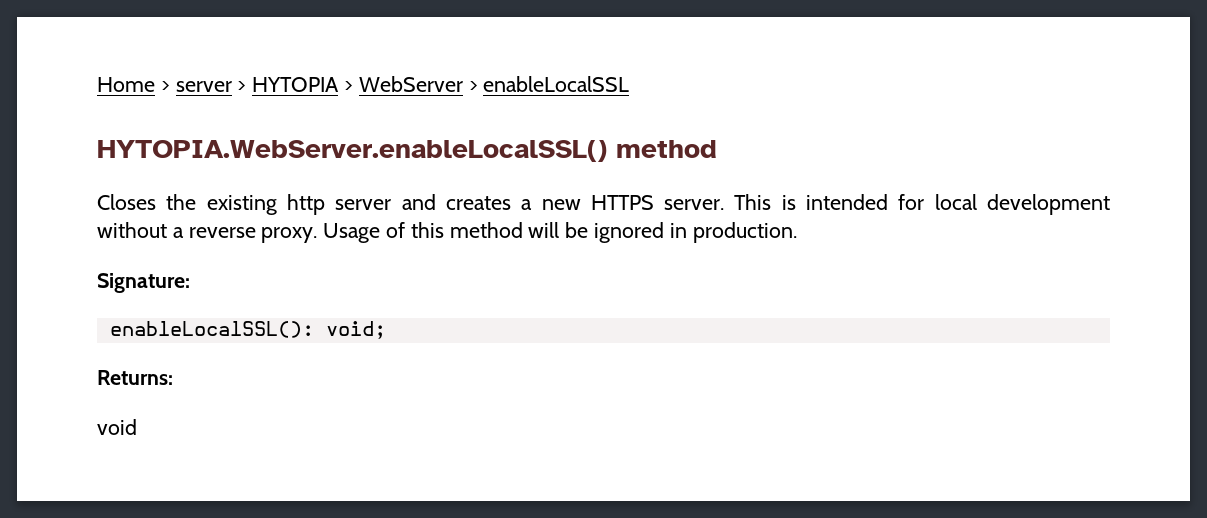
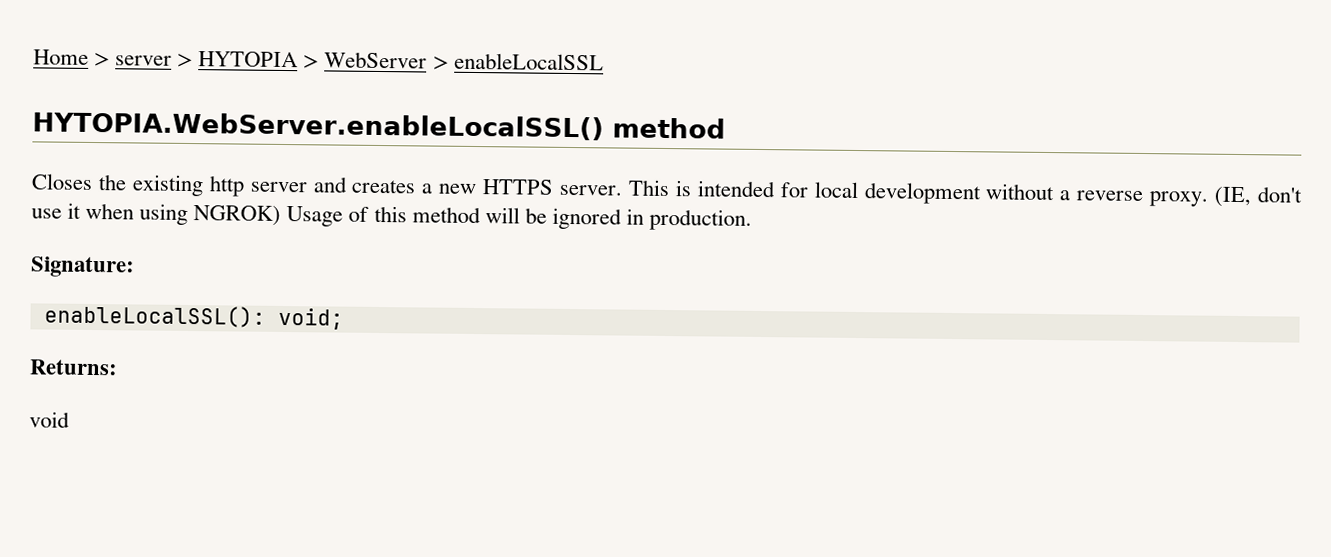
- Usage of this method will be ignored in production.
+ (IE, don't use it when using NGROK) Usage of this method will be ignored in production.

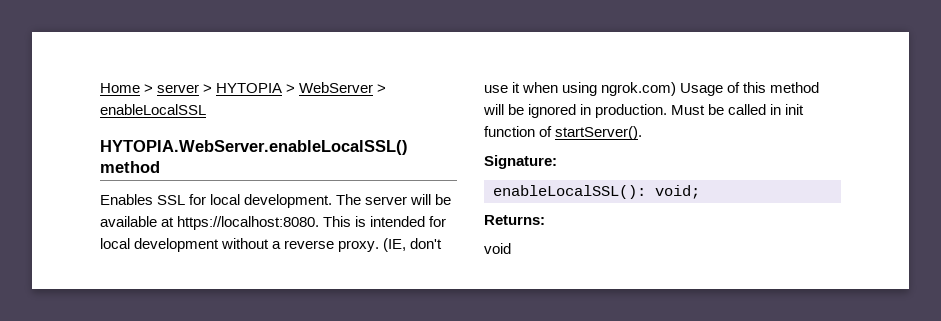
- Closes the existing http server and creates a new HTTPS server.
+ Enables SSL for local development. The server will be available at https://localhost:8080.
- (IE, don't use it when using NGROK) Usage of this method will be ignored in production.
+ (IE, don't use it when using ngrok.com) Usage of this method will be ignored in production. Must be called in init function of startServer().

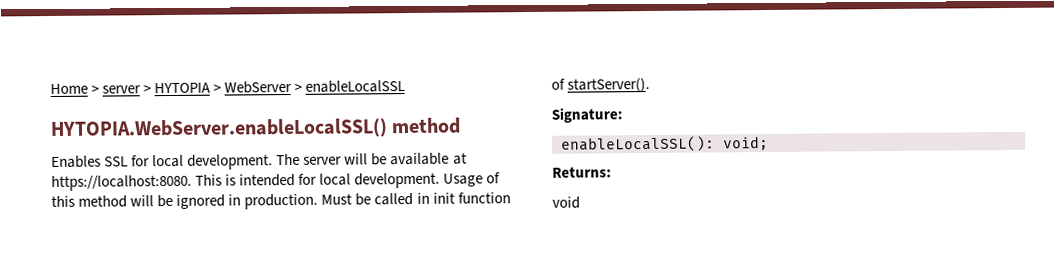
- This is intended for local development without a reverse proxy. (IE, don't use it when using ngrok.com) Usage of this method will be ignored in production.
+ This is intended for local development. Usage of this method will be ignored in production.

